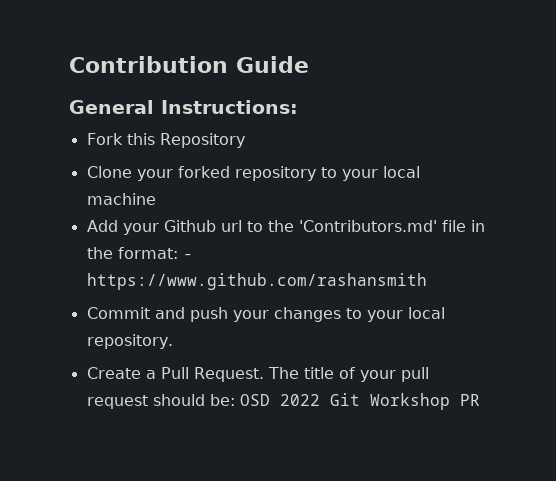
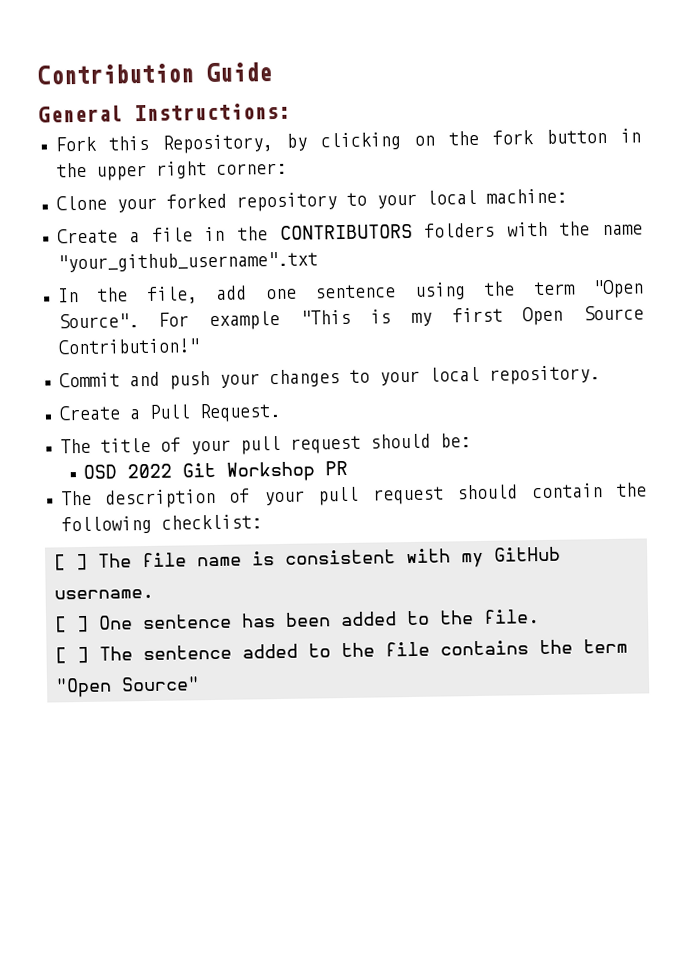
- Fork this Repository
+ Fork this Repository, by clicking on the fork button in the upper right corner:
- Clone your forked repository to your local machine
- Add your Github url to the 'Contributors.md' file in the format: - https://www.github.com/rashansmith
+ Clone your forked repository to your local machine:
+ Create a file in the CONTRIBUTORS folders with the name "your_github_username".txt
+ In the file, add one sentence using the term "Open Source". For example "This is my first Open Source Contribution!"
- Create a Pull Request. The title of your pull request should be: OSD 2022 Git Workshop PR
+ Create a Pull Request.
+ The title of your pull request should be:
+ OSD 2022 Git Workshop PR
+ The description of your pull request should contain the following checklist:
+ [ ] The file name is consistent with my GitHub username.
+ [ ] One sentence has been added to the file.
+ [ ] The sentence added to the file contains the term "Open Source"

